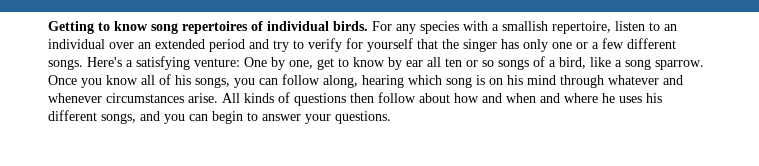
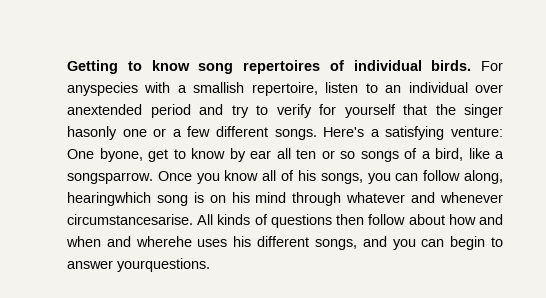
- For any species with a smallish repertoire, listen to an individual over an extended period and try to verify for yourself that the singer has only one or a few different songs.
+ For anyspecies with a smallish repertoire, listen to an individual over anextended period and try to verify for yourself that the singer hasonly one or a few different songs.
- Here's a satisfying venture: One by one, get to know by ear all ten or so songs of a bird, like a song sparrow.
+ Here's a satisfying venture: One byone, get to know by ear all ten or so songs of a bird, like a songsparrow.
- Once you know all of his songs, you can follow along, hearing which song is on his mind through whatever and whenever circumstances arise.
+ Once you know all of his songs, you can follow along, hearingwhich song is on his mind through whatever and whenever circumstancesarise.
- All kinds of questions then follow about how and when and where he uses his different songs, and you can begin to answer your questions.
+ All kinds of questions then follow about how and when and wherehe uses his different songs, and you can begin to answer yourquestions.

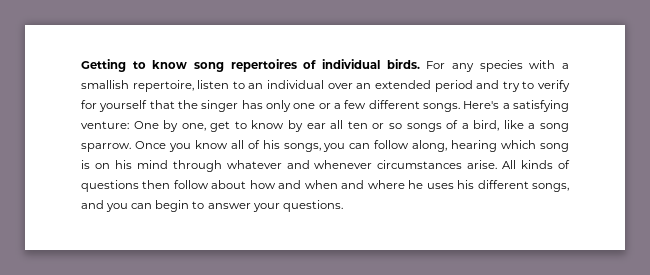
- For anyspecies with a smallish repertoire, listen to an individual over anextended period and try to verify for yourself that the singer hasonly one or a few different songs.
+ For any species with a smallish repertoire, listen to an individual over an extended period and try to verify for yourself that the singer has only one or a few different songs.
- Here's a satisfying venture: One byone, get to know by ear all ten or so songs of a bird, like a songsparrow.
+ Here's a satisfying venture: One by one, get to know by ear all ten or so songs of a bird, like a song sparrow.
- Once you know all of his songs, you can follow along, hearingwhich song is on his mind through whatever and whenever circumstancesarise.
+ Once you know all of his songs, you can follow along, hearing which song is on his mind through whatever and whenever circumstances arise.
- All kinds of questions then follow about how and when and wherehe uses his different songs, and you can begin to answer yourquestions.
+ All kinds of questions then follow about how and when and where he uses his different songs, and you can begin to answer your questions.

